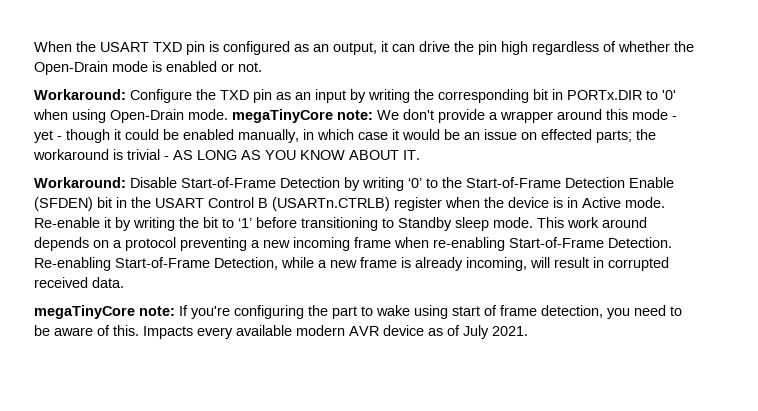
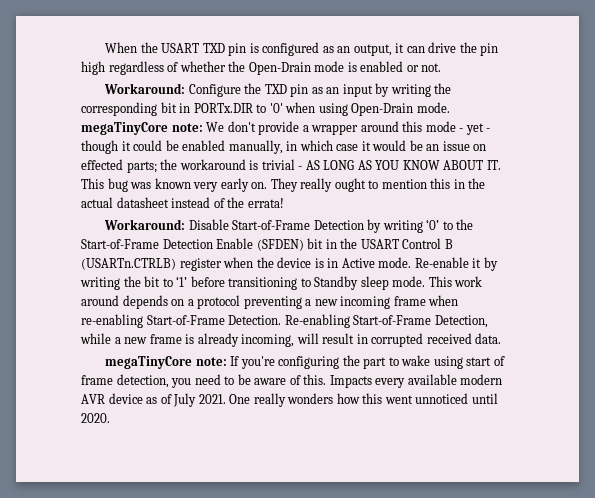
- the workaround is trivial - AS LONG AS YOU KNOW ABOUT IT.
+ the workaround is trivial - AS LONG AS YOU KNOW ABOUT IT. This bug was known very early on. They really ought to mention this in the actual datasheet instead of the errata!
+ One really wonders how this went unnoticed until 2020.

